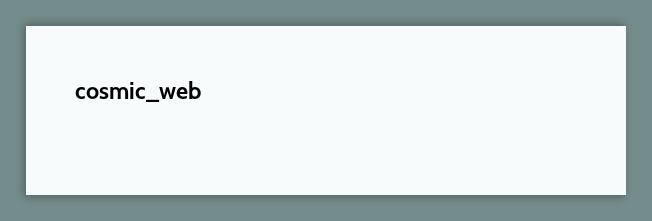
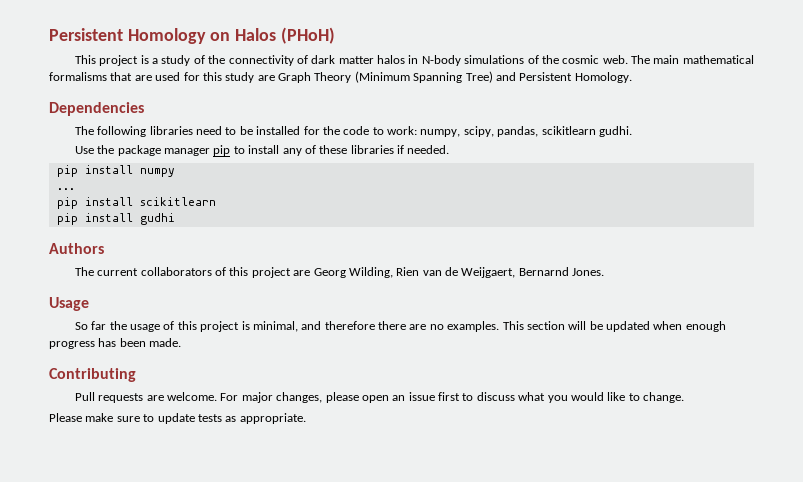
- cosmic_web
+ Persistent Homology on Halos (PHoH)
+ This project is a study of the connectivity of dark matter halos in N-body simulations of the cosmic web. The main mathematical formalisms that are used for this study are Graph Theory (Minimum Spanning Tree) and Persistent Homology.
+ Dependencies
+ The following libraries need to be installed for the code to work: numpy, scipy, pandas, scikitlearn gudhi.
+ Use the package manager pip to install any of these libraries if needed.
+ pip install numpy
+ ...
+ pip install scikitlearn
+ pip install gudhi
+ Authors
+ The current collaborators of this project are Georg Wilding, Rien van de Weijgaert, Bernarnd Jones.
+ Usage
+ So far the usage of this project is minimal, and therefore there are no examples. This section will be updated when enough progress has been made.
+ Contributing
+ Pull requests are welcome. For major changes, please open an issue first to discuss what you would like to change.
+ Please make sure to update tests as appropriate.

